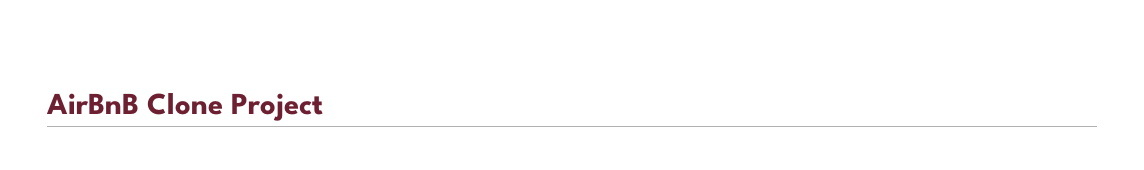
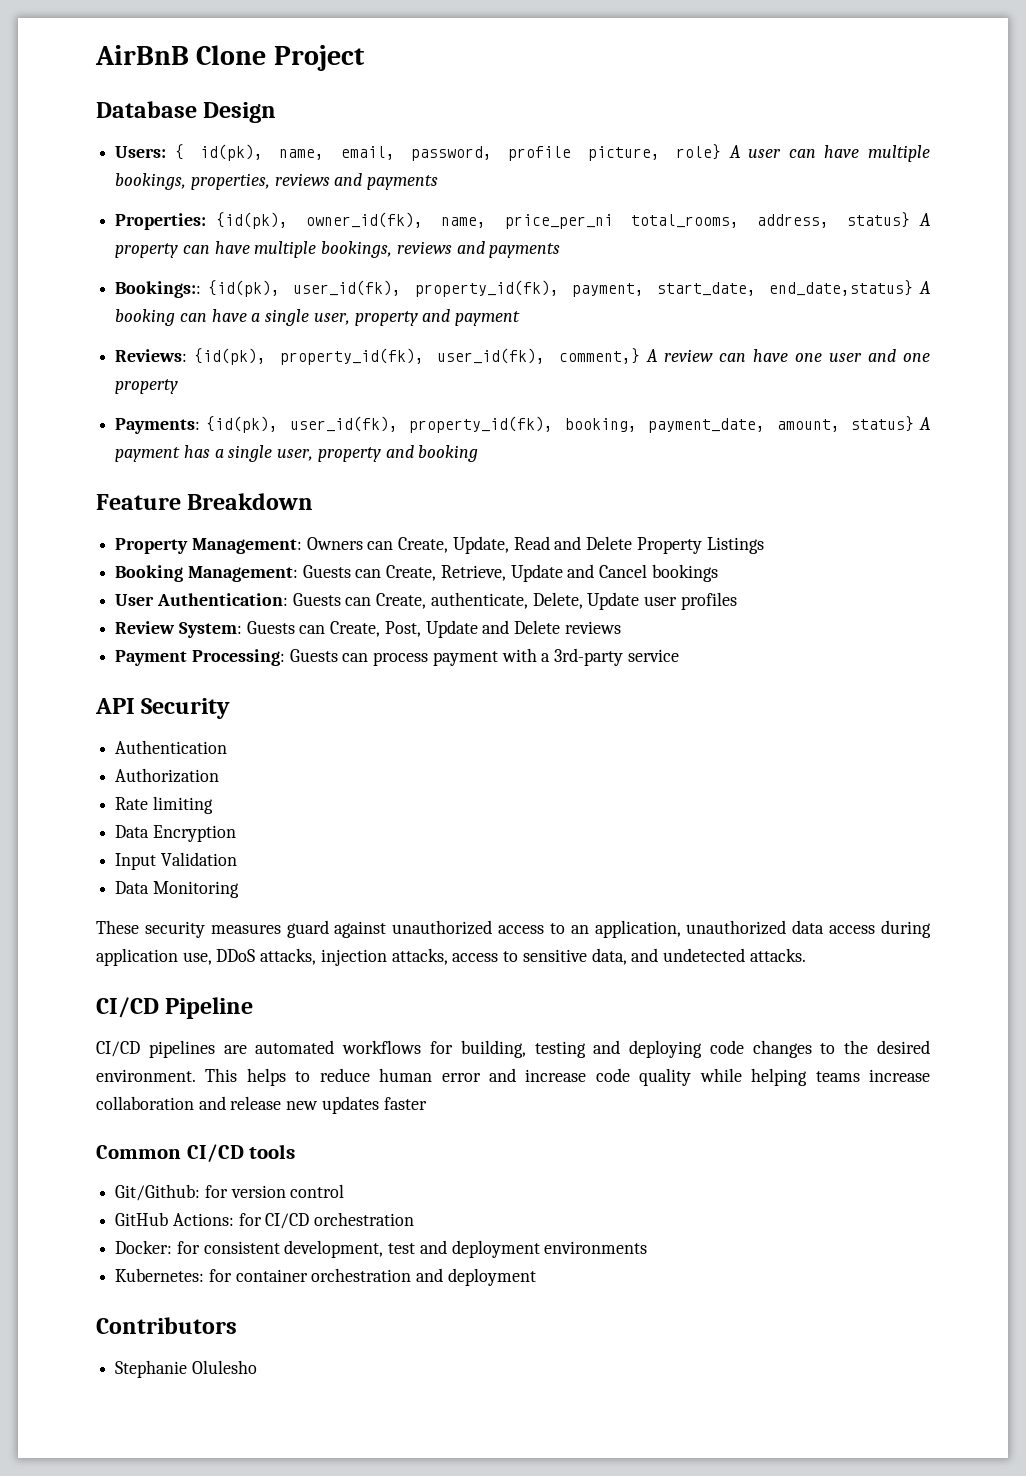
+ Database Design
+ Users: { id(pk), name, email, password, profile picture, role} A user can have multiple bookings, properties, reviews and payments
+ Properties: {id(pk), owner_id(fk), name, price_per_ni total_rooms, address, status} A property can have multiple bookings, reviews and payments
+ Bookings:: {id(pk), user_id(fk), property_id(fk), payment, start_date, end_date,status} A booking can have a single user, property and payment
+ Reviews: {id(pk), property_id(fk), user_id(fk), comment,} A review can have one user and one property
+ Payments: {id(pk), user_id(fk), property_id(fk), booking, payment_date, amount, status} A payment has a single user, property and booking
+ Feature Breakdown
+ Property Management: Owners can Create, Update, Read and Delete Property Listings
+ Booking Management: Guests can Create, Retrieve, Update and Cancel bookings
+ User Authentication: Guests can Create, authenticate, Delete, Update user profiles
+ Review System: Guests can Create, Post, Update and Delete reviews
+ Payment Processing: Guests can process payment with a 3rd-party service
+ API Security
+ Authentication
+ Authorization
+ Rate limiting
+ Data Encryption
+ Input Validation
+ Data Monitoring
+ These security measures guard against unauthorized access to an application, unauthorized data access during application use, DDoS attacks, injection attacks, access to sensitive data, and undetected attacks.
+ CI/CD Pipeline
+ CI/CD pipelines are automated workflows for building, testing and deploying code changes to the desired environment. This helps to reduce human error and increase code quality while helping teams increase collaboration and release new updates faster
+ Common CI/CD tools
+ Git/Github: for version control
+ GitHub Actions: for CI/CD orchestration
+ Docker: for consistent development, test and deployment environments
+ Kubernetes: for container orchestration and deployment
+ Contributors
+ Stephanie Olulesho

